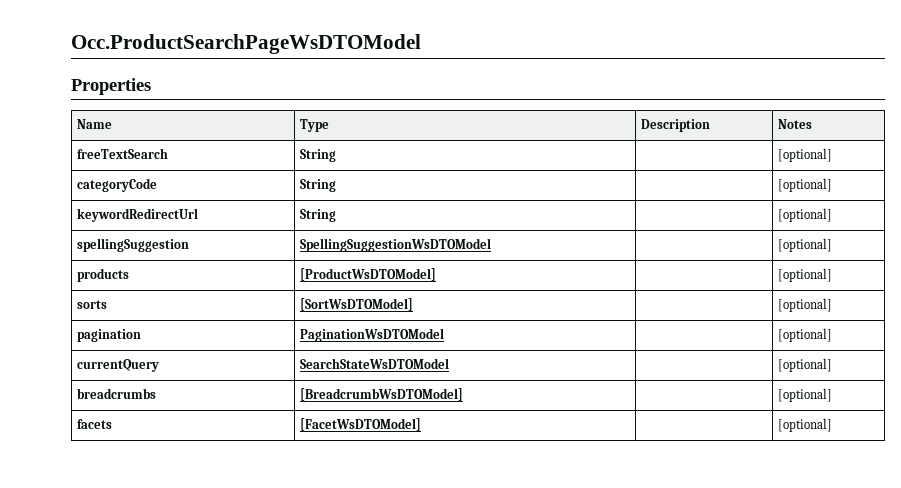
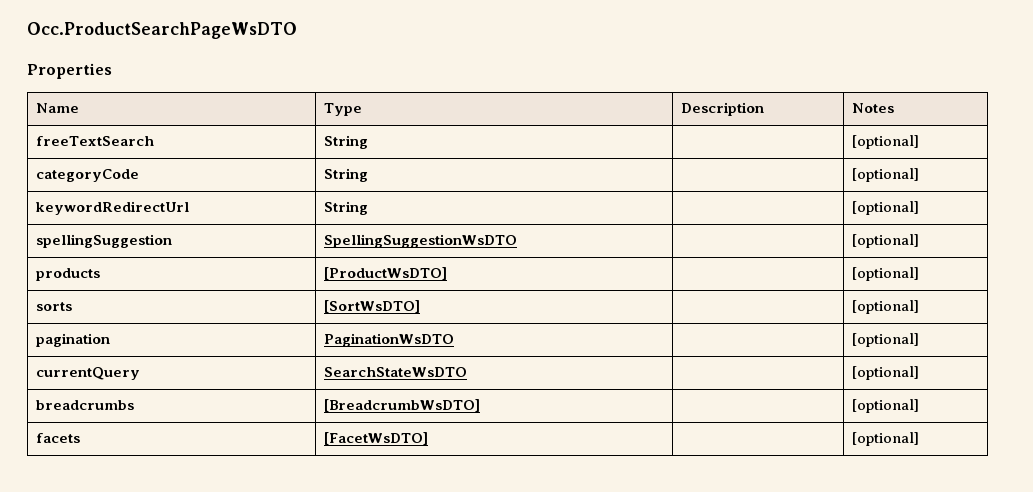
- Occ.ProductSearchPageWsDTOModel
+ Occ.ProductSearchPageWsDTO
- spellingSuggestion | SpellingSuggestionWsDTOModel | | [optional]
+ spellingSuggestion | SpellingSuggestionWsDTO | | [optional]
- products | [ProductWsDTOModel] | | [optional]
+ products | [ProductWsDTO] | | [optional]
- sorts | [SortWsDTOModel] | | [optional]
+ sorts | [SortWsDTO] | | [optional]
- pagination | PaginationWsDTOModel | | [optional]
+ pagination | PaginationWsDTO | | [optional]
- currentQuery | SearchStateWsDTOModel | | [optional]
+ currentQuery | SearchStateWsDTO | | [optional]
- breadcrumbs | [BreadcrumbWsDTOModel] | | [optional]
+ breadcrumbs | [BreadcrumbWsDTO] | | [optional]
- facets | [FacetWsDTOModel] | | [optional]
+ facets | [FacetWsDTO] | | [optional]

